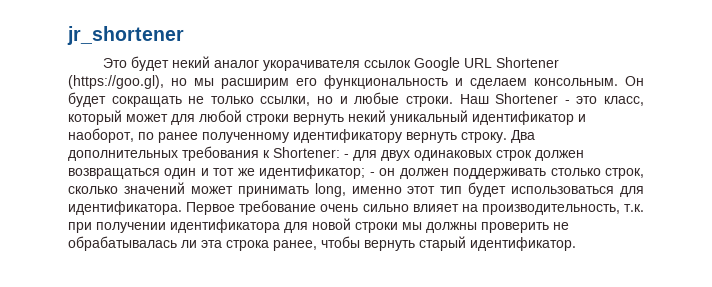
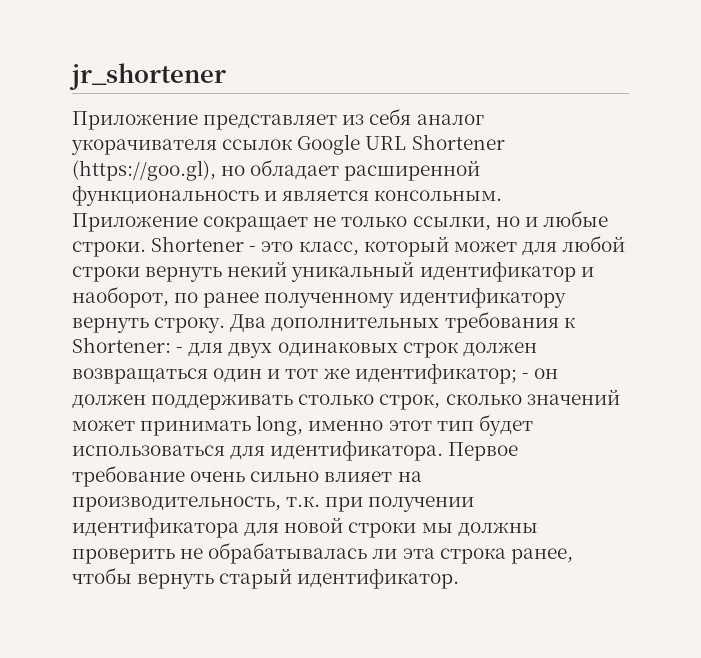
- Это будет некий аналог укорачивателя ссылок Google URL Shortener (https://goo.gl), но мы расширим его функциональность и сделаем консольным. Он будет сокращать не только ссылки, но и любые строки.
+ Приложение представляет из себя аналог укорачивателя ссылок Google URL Shortener (https://goo.gl), но обладает расширенной функциональность и является консольным. Приложение сокращает не только ссылки, но и любые строки.
- Наш Shortener - это класс, который может для любой строки вернуть некий уникальный идентификатор и наоборот, по ранее полученному идентификатору вернуть строку.
+ Shortener - это класс, который может для любой строки вернуть некий уникальный идентификатор и наоборот, по ранее полученному идентификатору вернуть строку.

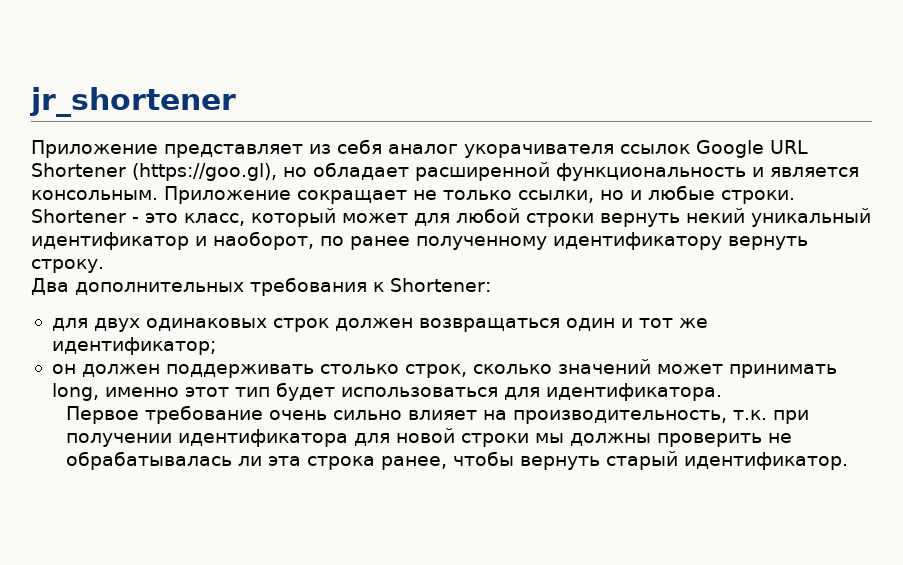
- Shortener - это класс, который может для любой строки вернуть некий уникальный идентификатор и наоборот, по ранее полученному идентификатору вернуть строку. Два дополнительных требования к Shortener: - для двух одинаковых строк должен возвращаться один и тот же идентификатор; - он должен поддерживать столько строк, сколько значений может принимать long, именно этот тип будет использоваться для идентификатора. Первое требование очень сильно влияет на производительность, т.к. при получении идентификатора для новой строки мы должны проверить не обрабатывалась ли эта строка ранее, чтобы вернуть старый идентификатор.
+ Shortener - это класс, который может для любой строки вернуть некий уникальный идентификатор и наоборот, по ранее полученному идентификатору вернуть строку.
+ Два дополнительных требования к Shortener:
+ для двух одинаковых строк должен возвращаться один и тот же идентификатор;
+ он должен поддерживать столько строк, сколько значений может принимать long, именно этот тип будет использоваться для идентификатора.
+ Первое требование очень сильно влияет на производительность, т.к. при получении идентификатора для новой строки мы должны проверить не обрабатывалась ли эта строка ранее, чтобы вернуть старый идентификатор.

